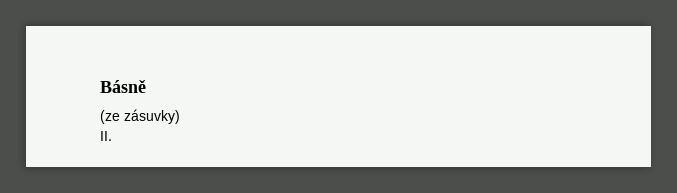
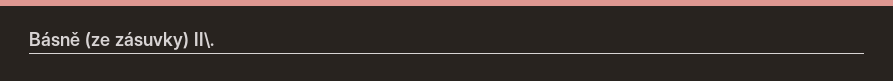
- Básně
- (ze zásuvky)
- II.
+ Básně (ze zásuvky) II\.

